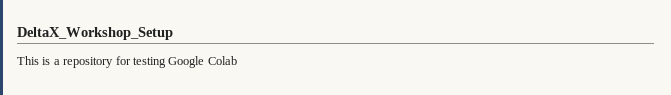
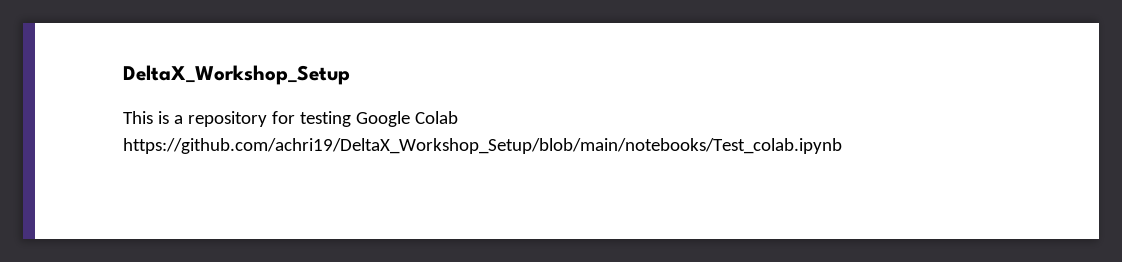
- This is a repository for testing Google Colab
+ This is a repository for testing Google Colab https://github.com/achri19/DeltaX_Workshop_Setup/blob/main/notebooks/Test_colab.ipynb

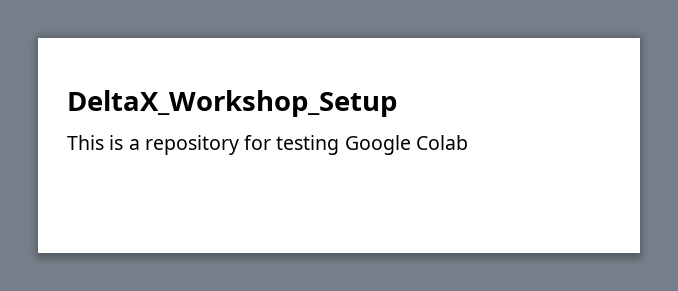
- This is a repository for testing Google Colab https://github.com/achri19/DeltaX_Workshop_Setup/blob/main/notebooks/Test_colab.ipynb
+ This is a repository for testing Google Colab

